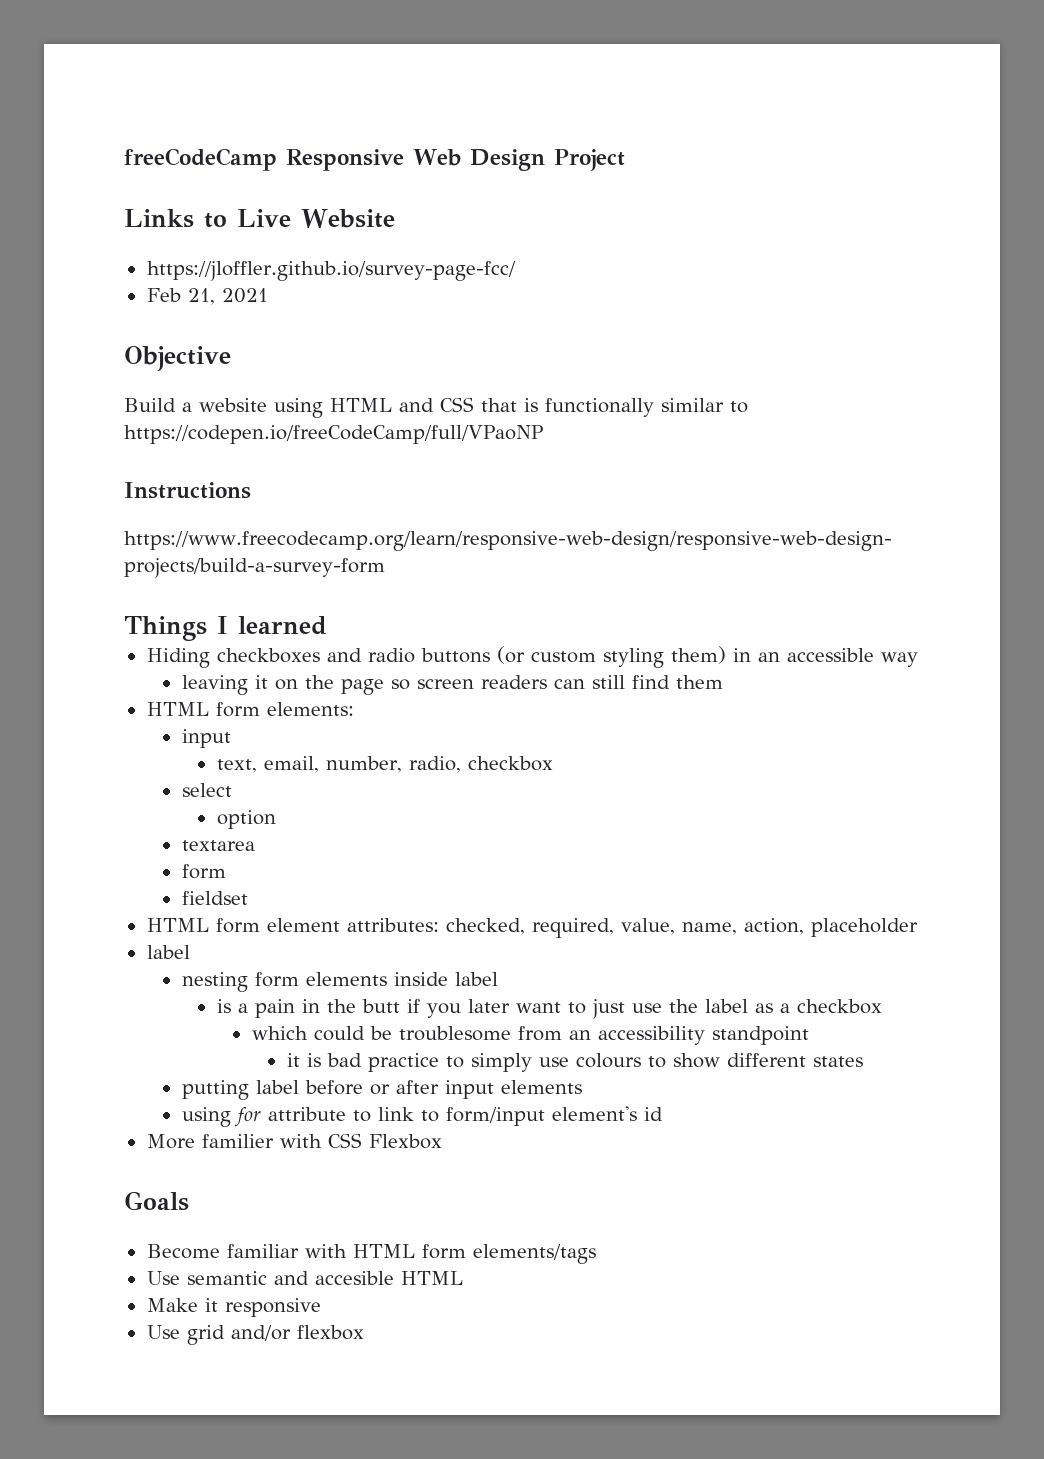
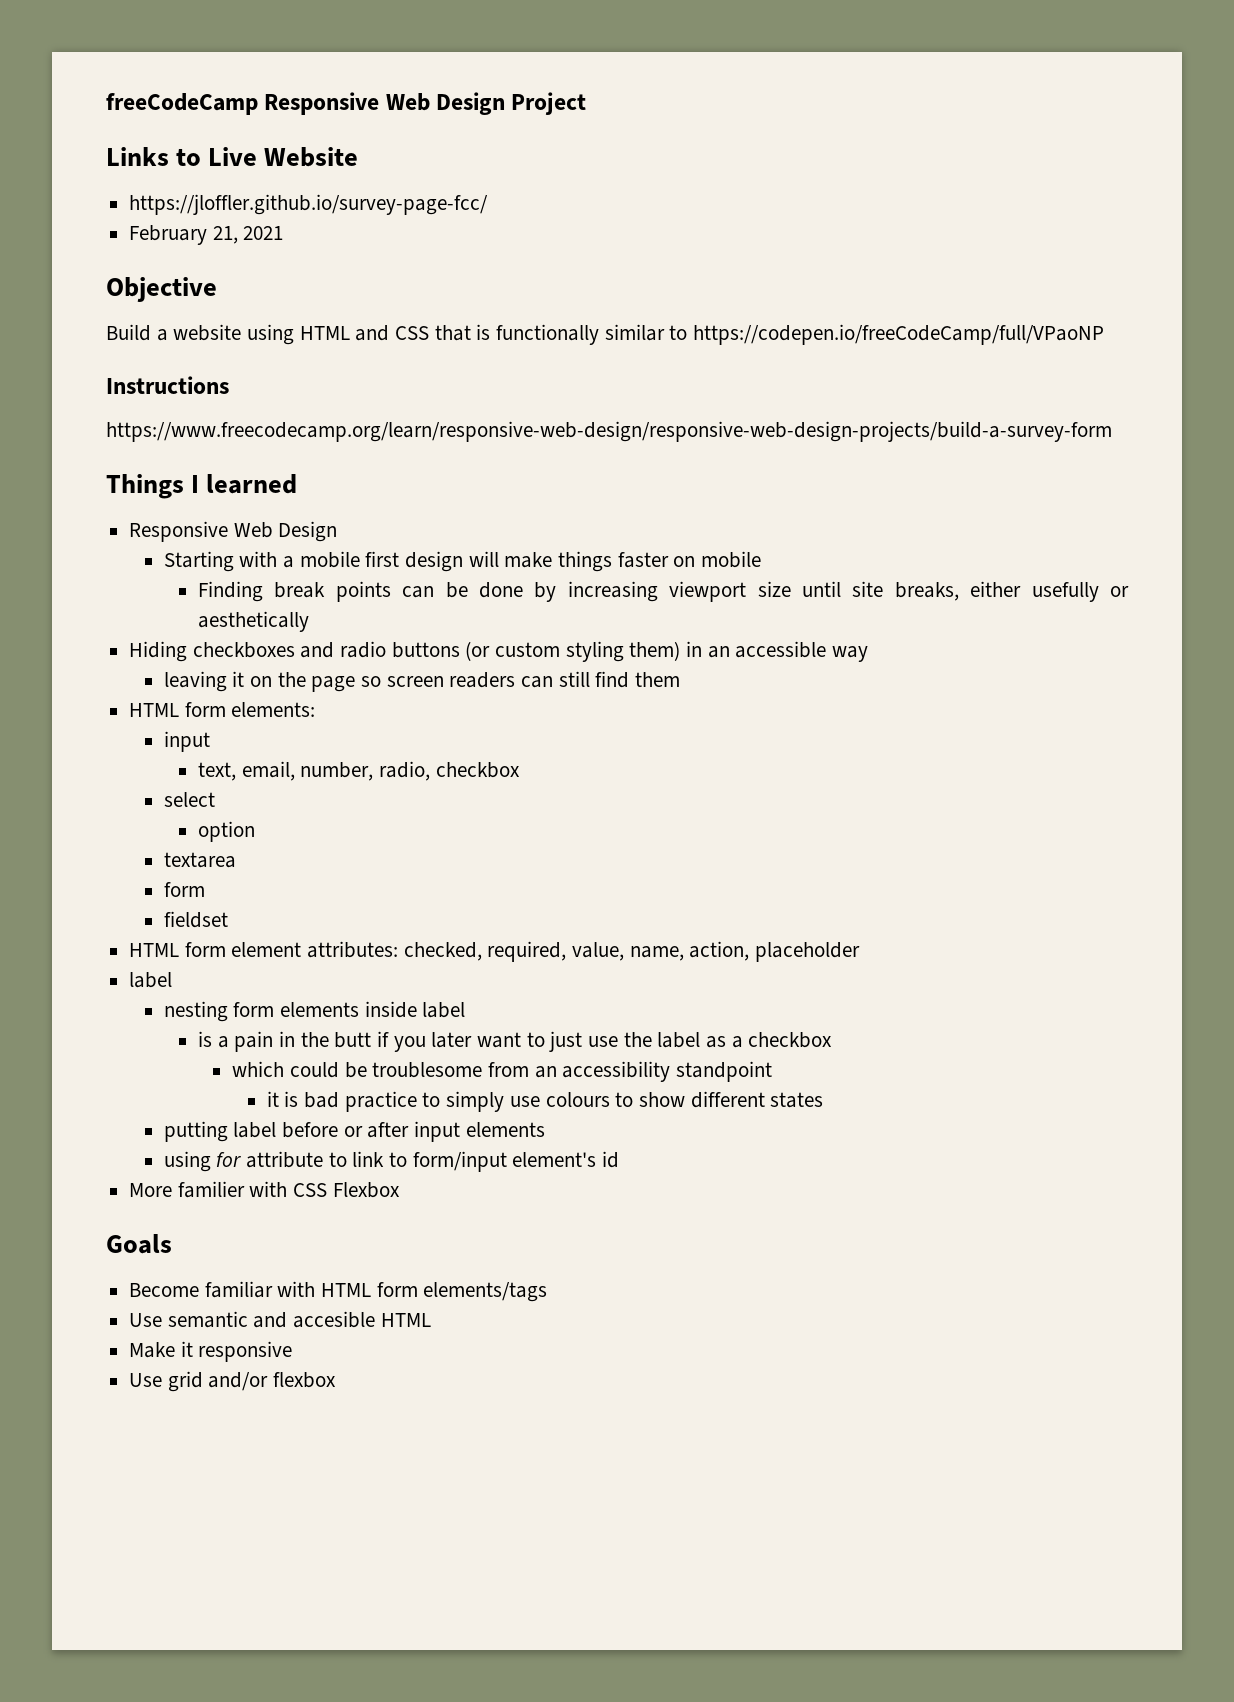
- Feb 21, 2021
+ February 21, 2021
  Things I learned
+ Responsive Web Design
+ Starting with a mobile first design will make things faster on mobile
+ Finding break points can be done by increasing viewport size until site breaks, either usefully or aesthetically

